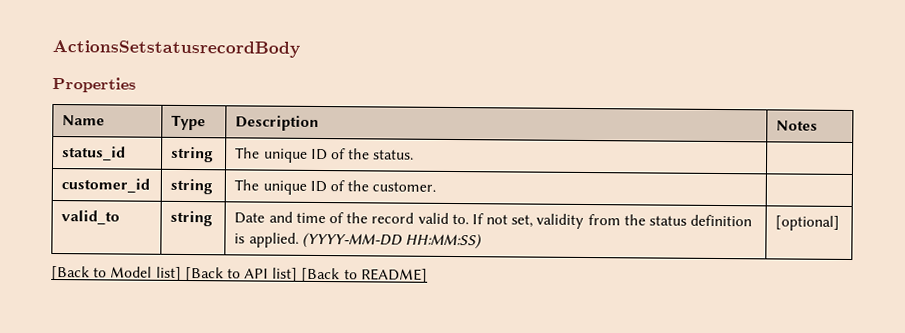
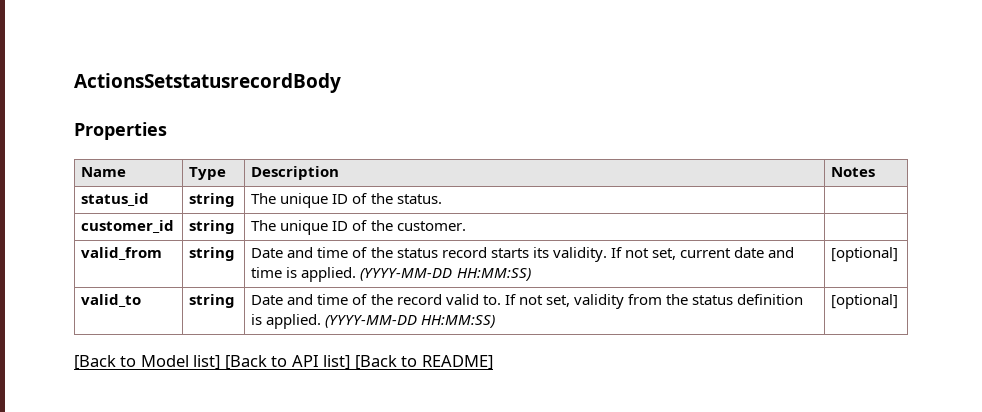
+ valid_from | string | Date and time of the status record starts its validity. If not set, current date and time is applied. (YYYY-MM-DD HH:MM:SS) | [optional]

